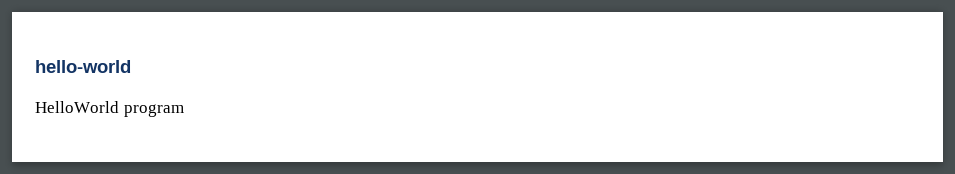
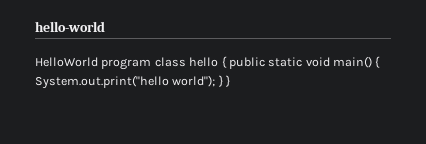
- HelloWorld program
+ HelloWorld program class hello { public static void main() { System.out.print("hello world"); } }

